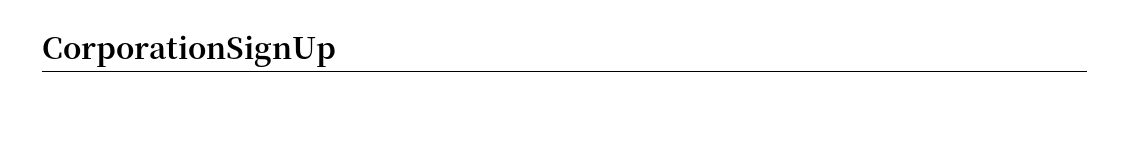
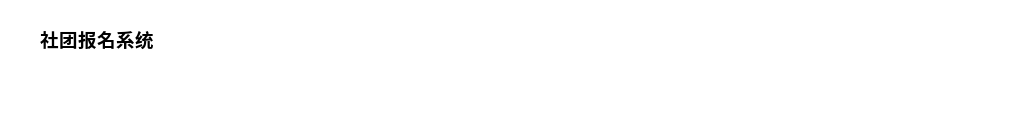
- CorporationSignUp
+ 社团报名系统

